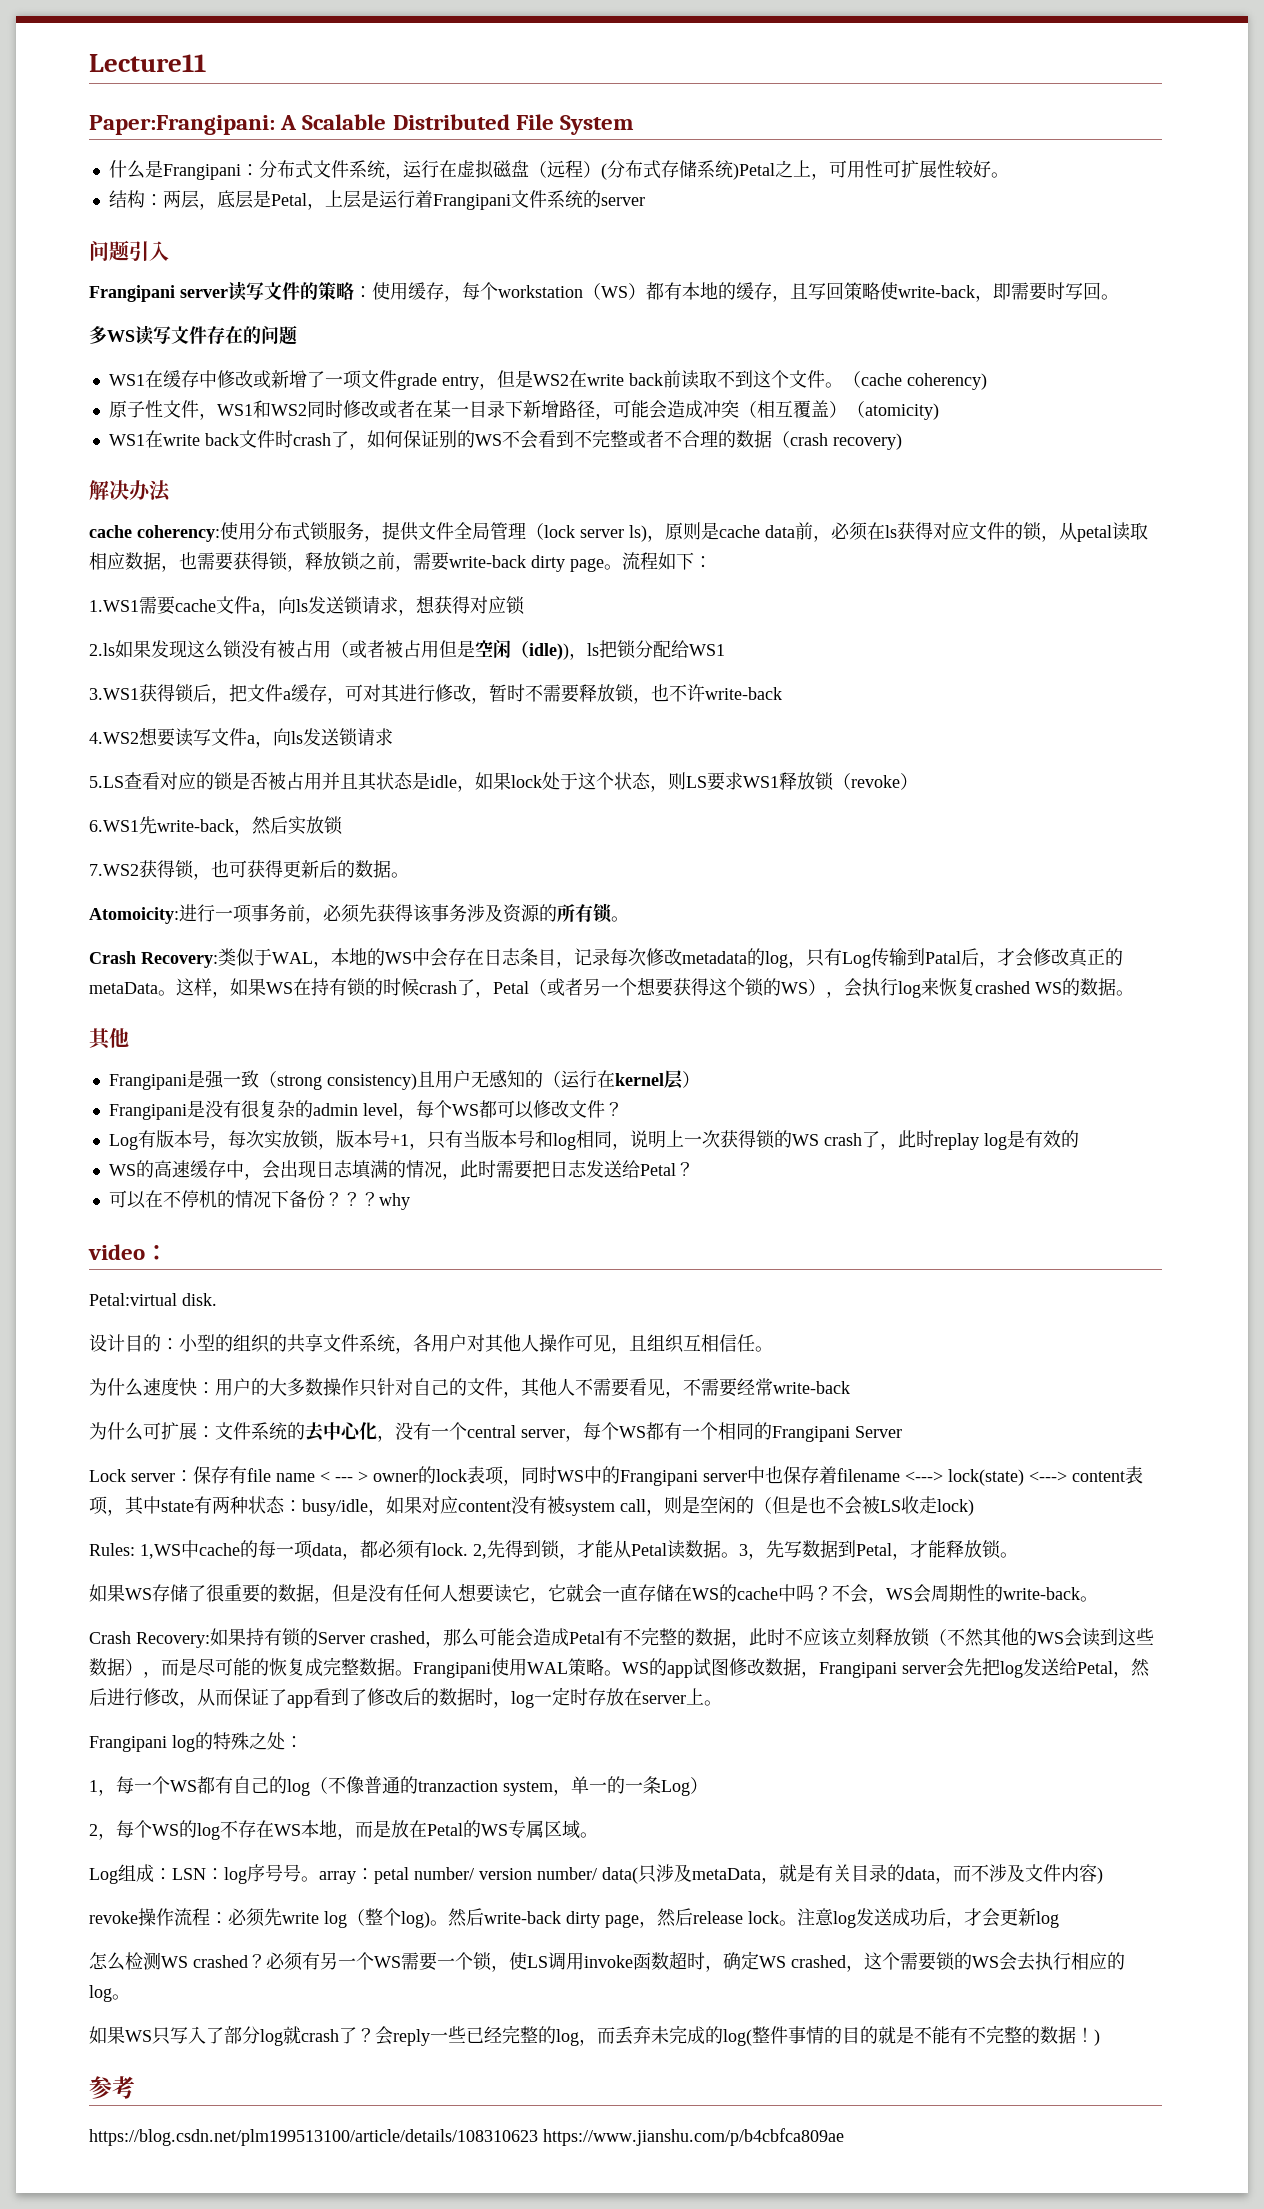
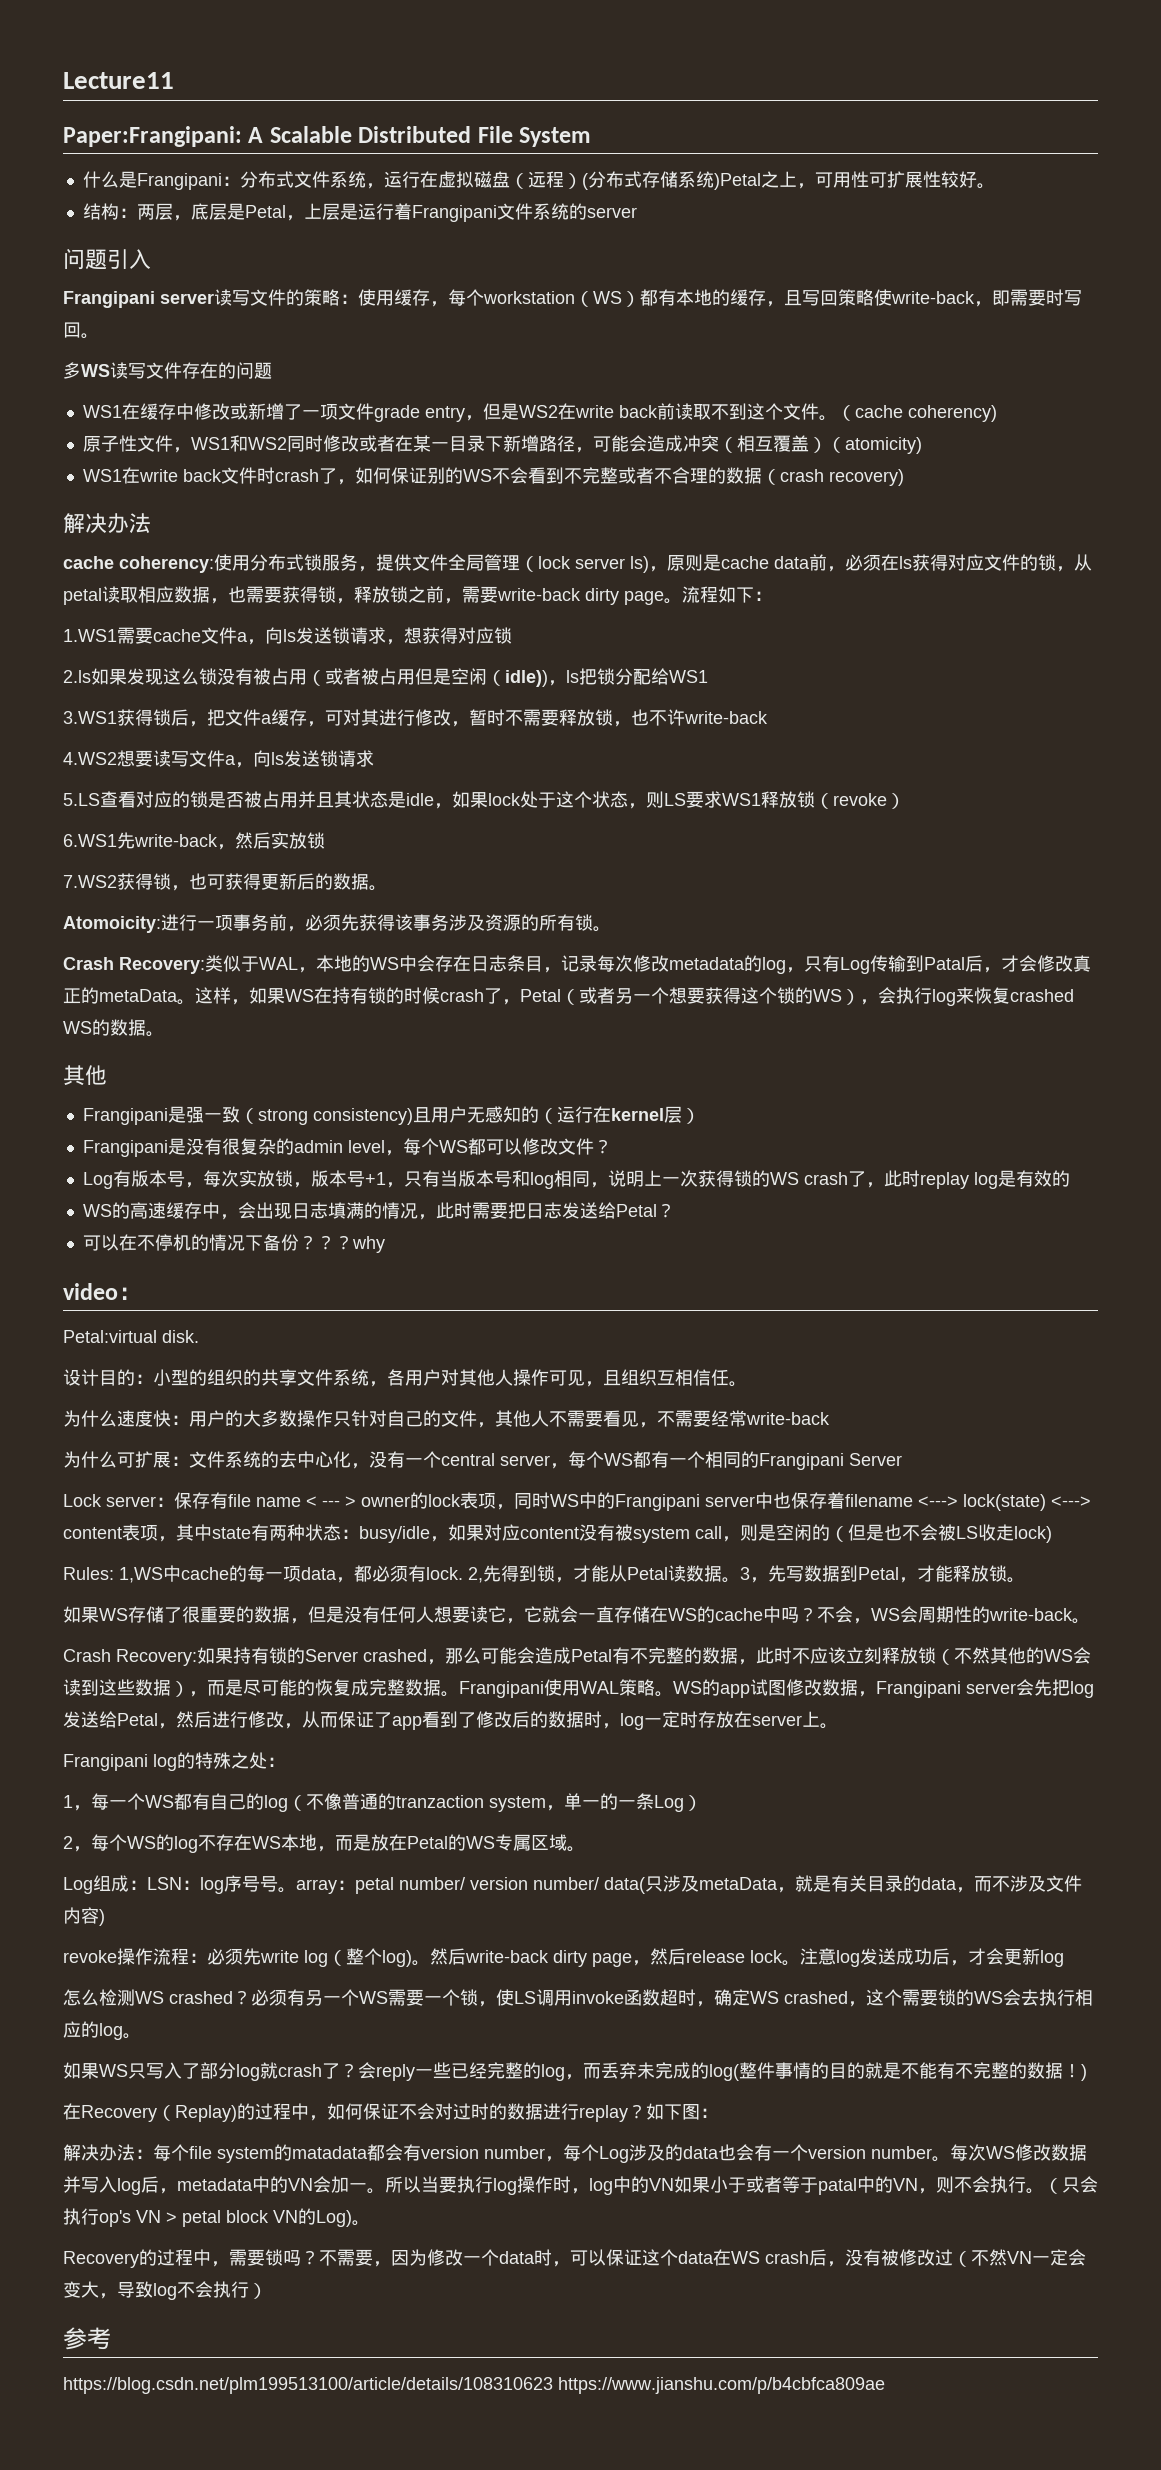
+ 在Recovery（Replay)的过程中，如何保证不会对过时的数据进行replay？如下图：
+ 解决办法：每个file system的matadata都会有version number，每个Log涉及的data也会有一个version number。每次WS修改数据并写入log后，metadata中的VN会加一。所以当要执行log操作时，log中的VN如果小于或者等于patal中的VN，则不会执行。（只会执行op's VN > petal block VN的Log)。
+ Recovery的过程中，需要锁吗？不需要，因为修改一个data时，可以保证这个data在WS crash后，没有被修改过（不然VN一定会变大，导致log不会执行）

